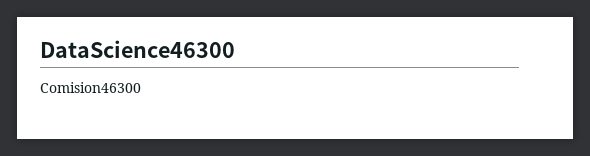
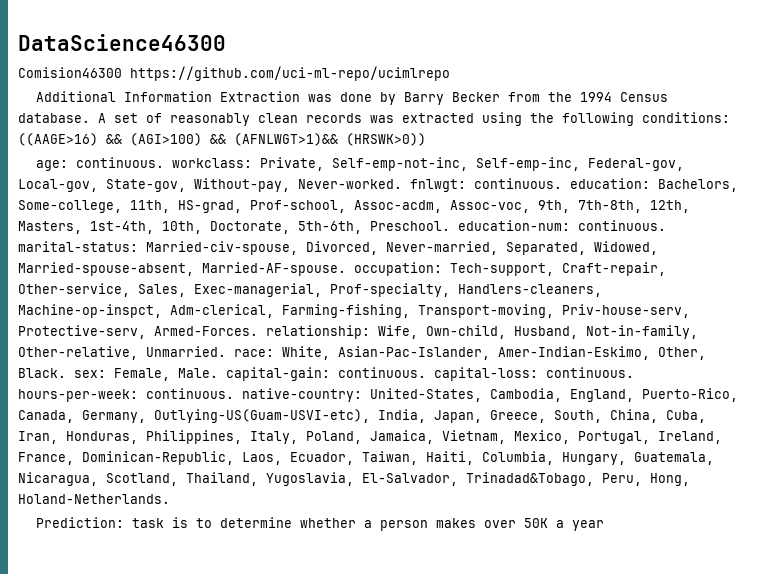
- Comision46300
+ Comision46300 https://github.com/uci-ml-repo/ucimlrepo
+ Additional Information Extraction was done by Barry Becker from the 1994 Census database. A set of reasonably clean records was extracted using the following conditions: ((AAGE>16) && (AGI>100) && (AFNLWGT>1)&& (HRSWK>0))
+ age: continuous. workclass: Private, Self-emp-not-inc, Self-emp-inc, Federal-gov, Local-gov, State-gov, Without-pay, Never-worked. fnlwgt: continuous. education: Bachelors, Some-college, 11th, HS-grad, Prof-school, Assoc-acdm, Assoc-voc, 9th, 7th-8th, 12th, Masters, 1st-4th, 10th, Doctorate, 5th-6th, Preschool. education-num: continuous. marital-status: Married-civ-spouse, Divorced, Never-married, Separated, Widowed, Married-spouse-absent, Married-AF-spouse. occupation: Tech-support, Craft-repair, Other-service, Sales, Exec-managerial, Prof-specialty, Handlers-cleaners, Machine-op-inspct, Adm-clerical, Farming-fishing, Transport-moving, Priv-house-serv, Protective-serv, Armed-Forces. relationship: Wife, Own-child, Husband, Not-in-family, Other-relative, Unmarried. race: White, Asian-Pac-Islander, Amer-Indian-Eskimo, Other, Black. sex: Female, Male. capital-gain: continuous. capital-loss: continuous. hours-per-week: continuous. native-country: United-States, Cambodia, England, Puerto-Rico, Canada, Germany, Outlying-US(Guam-USVI-etc), India, Japan, Greece, South, China, Cuba, Iran, Honduras, Philippines, Italy, Poland, Jamaica, Vietnam, Mexico, Portugal, Ireland, France, Dominican-Republic, Laos, Ecuador, Taiwan, Haiti, Columbia, Hungary, Guatemala, Nicaragua, Scotland, Thailand, Yugoslavia, El-Salvador, Trinadad&Tobago, Peru, Hong, Holand-Netherlands.
+ Prediction: task is to determine whether a person makes over 50K a year

